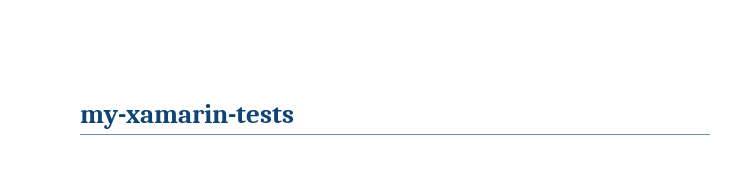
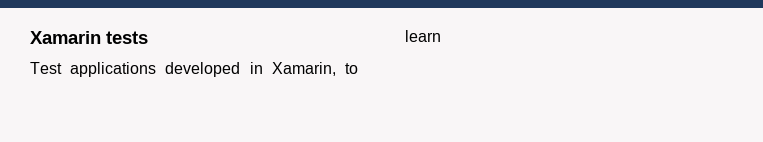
- my-xamarin-tests
+ Xamarin tests
+ Test applications developed in Xamarin, to learn

